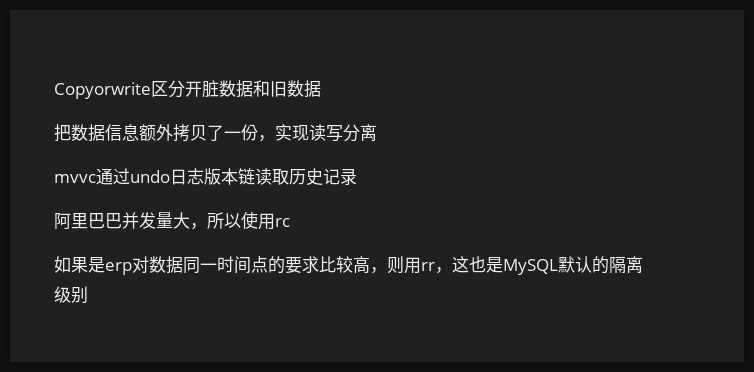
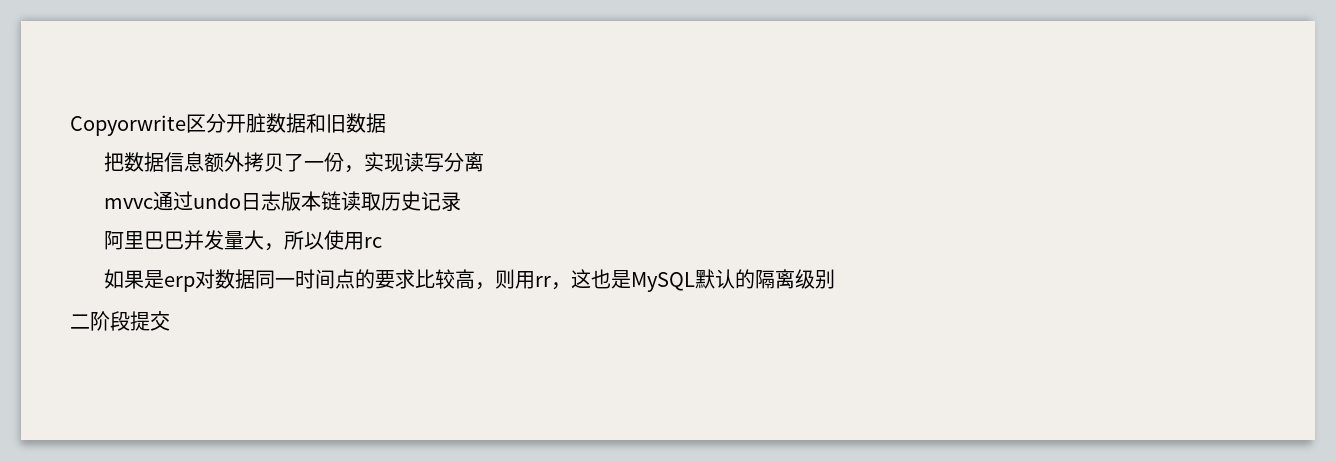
+ 二阶段提交

